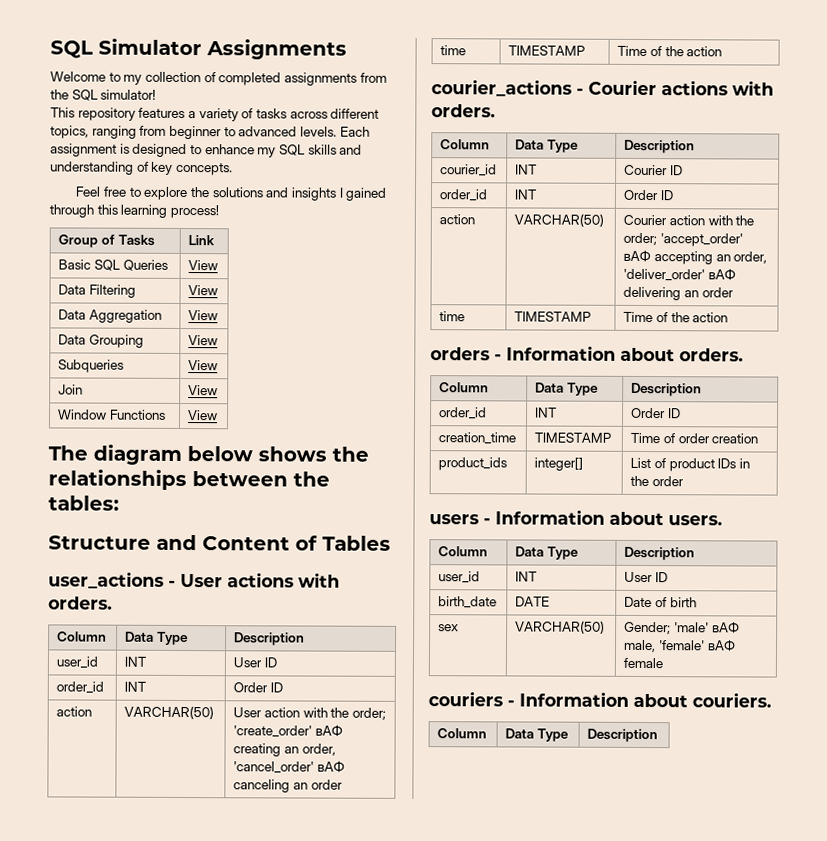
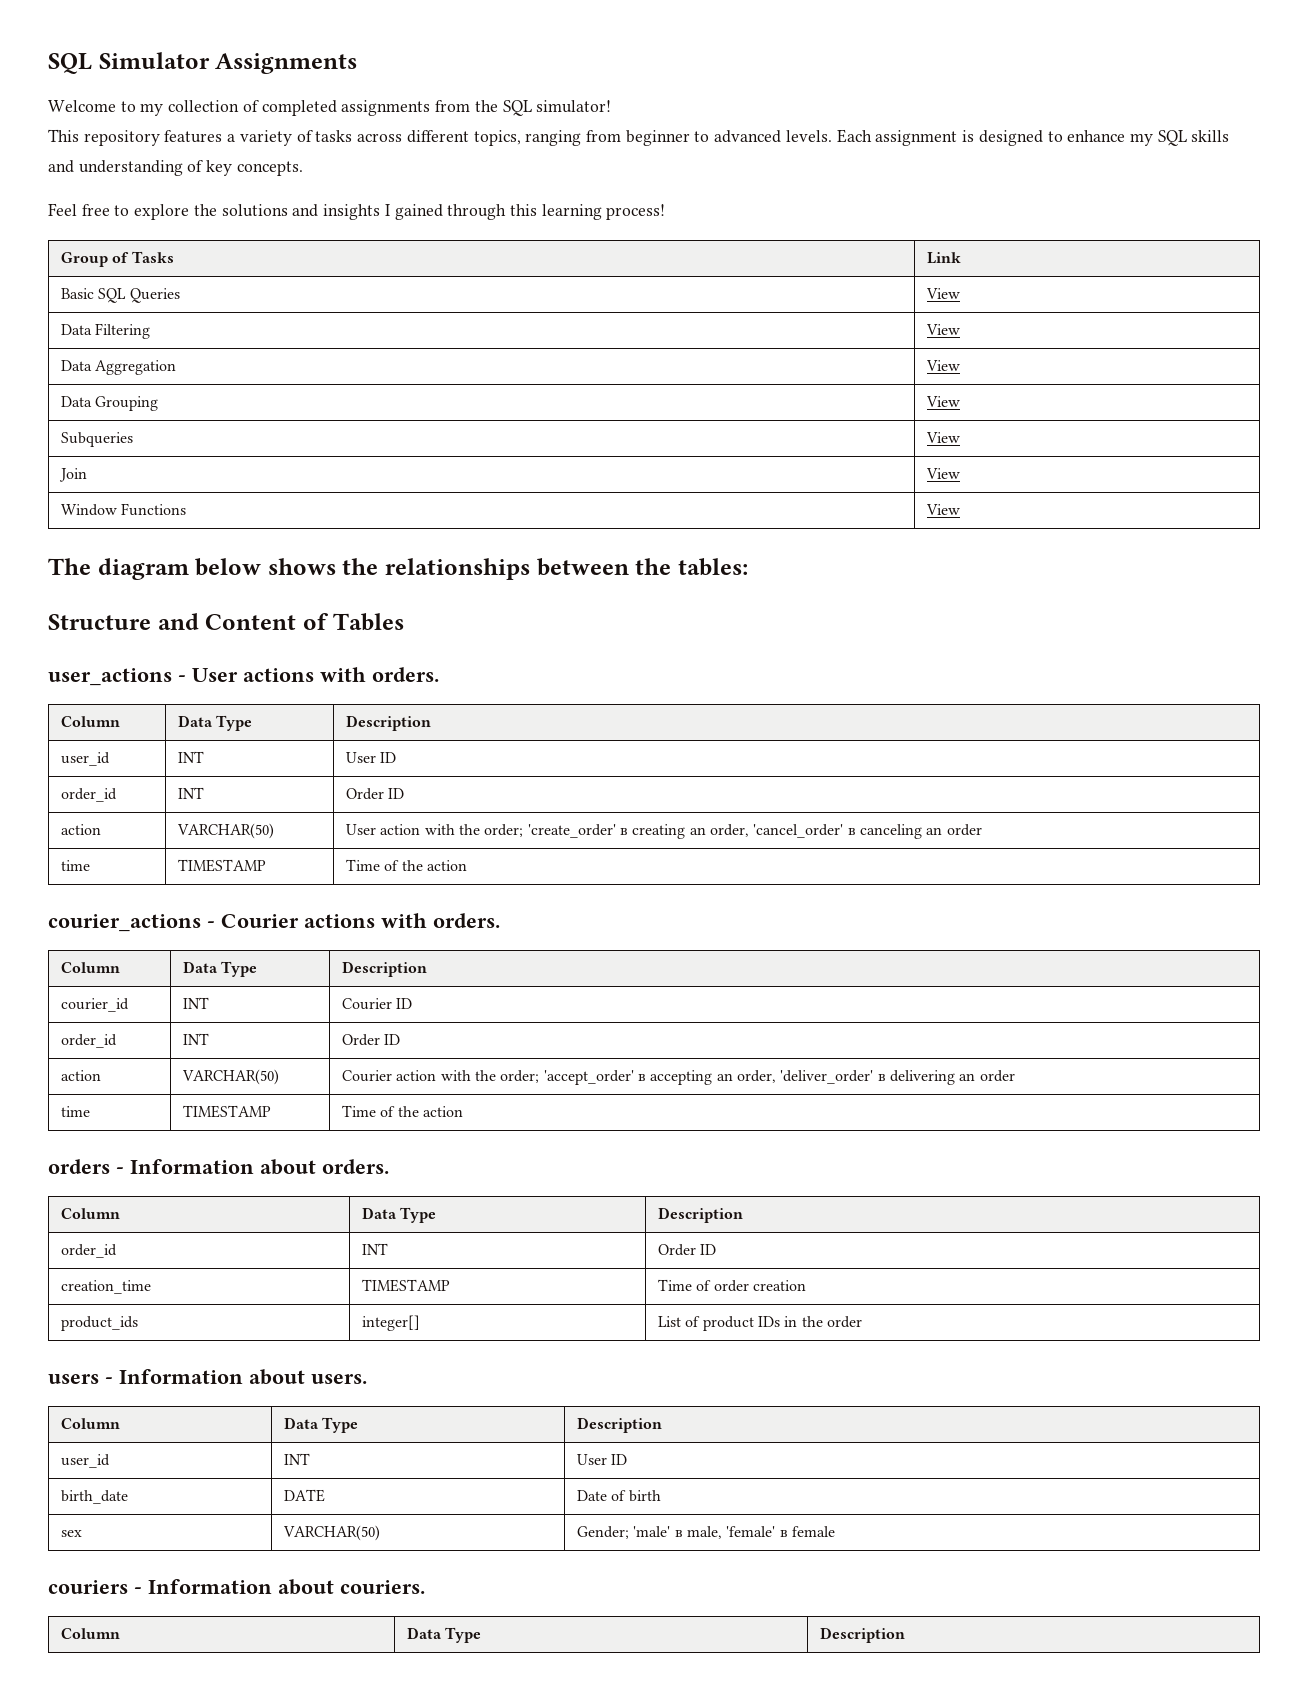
- action | VARCHAR(50) | User action with the order; 'create_order' вАФ creating an order, 'cancel_order' вАФ canceling an order
+ action | VARCHAR(50) | User action with the order; 'create_order' в creating an order, 'cancel_order' в canceling an order
- action | VARCHAR(50) | Courier action with the order; 'accept_order' вАФ accepting an order, 'deliver_order' вАФ delivering an order
+ action | VARCHAR(50) | Courier action with the order; 'accept_order' в accepting an order, 'deliver_order' в delivering an order
- sex | VARCHAR(50) | Gender; 'male' вАФ male, 'female' вАФ female
+ sex | VARCHAR(50) | Gender; 'male' в male, 'female' в female

